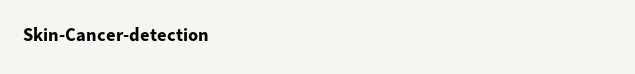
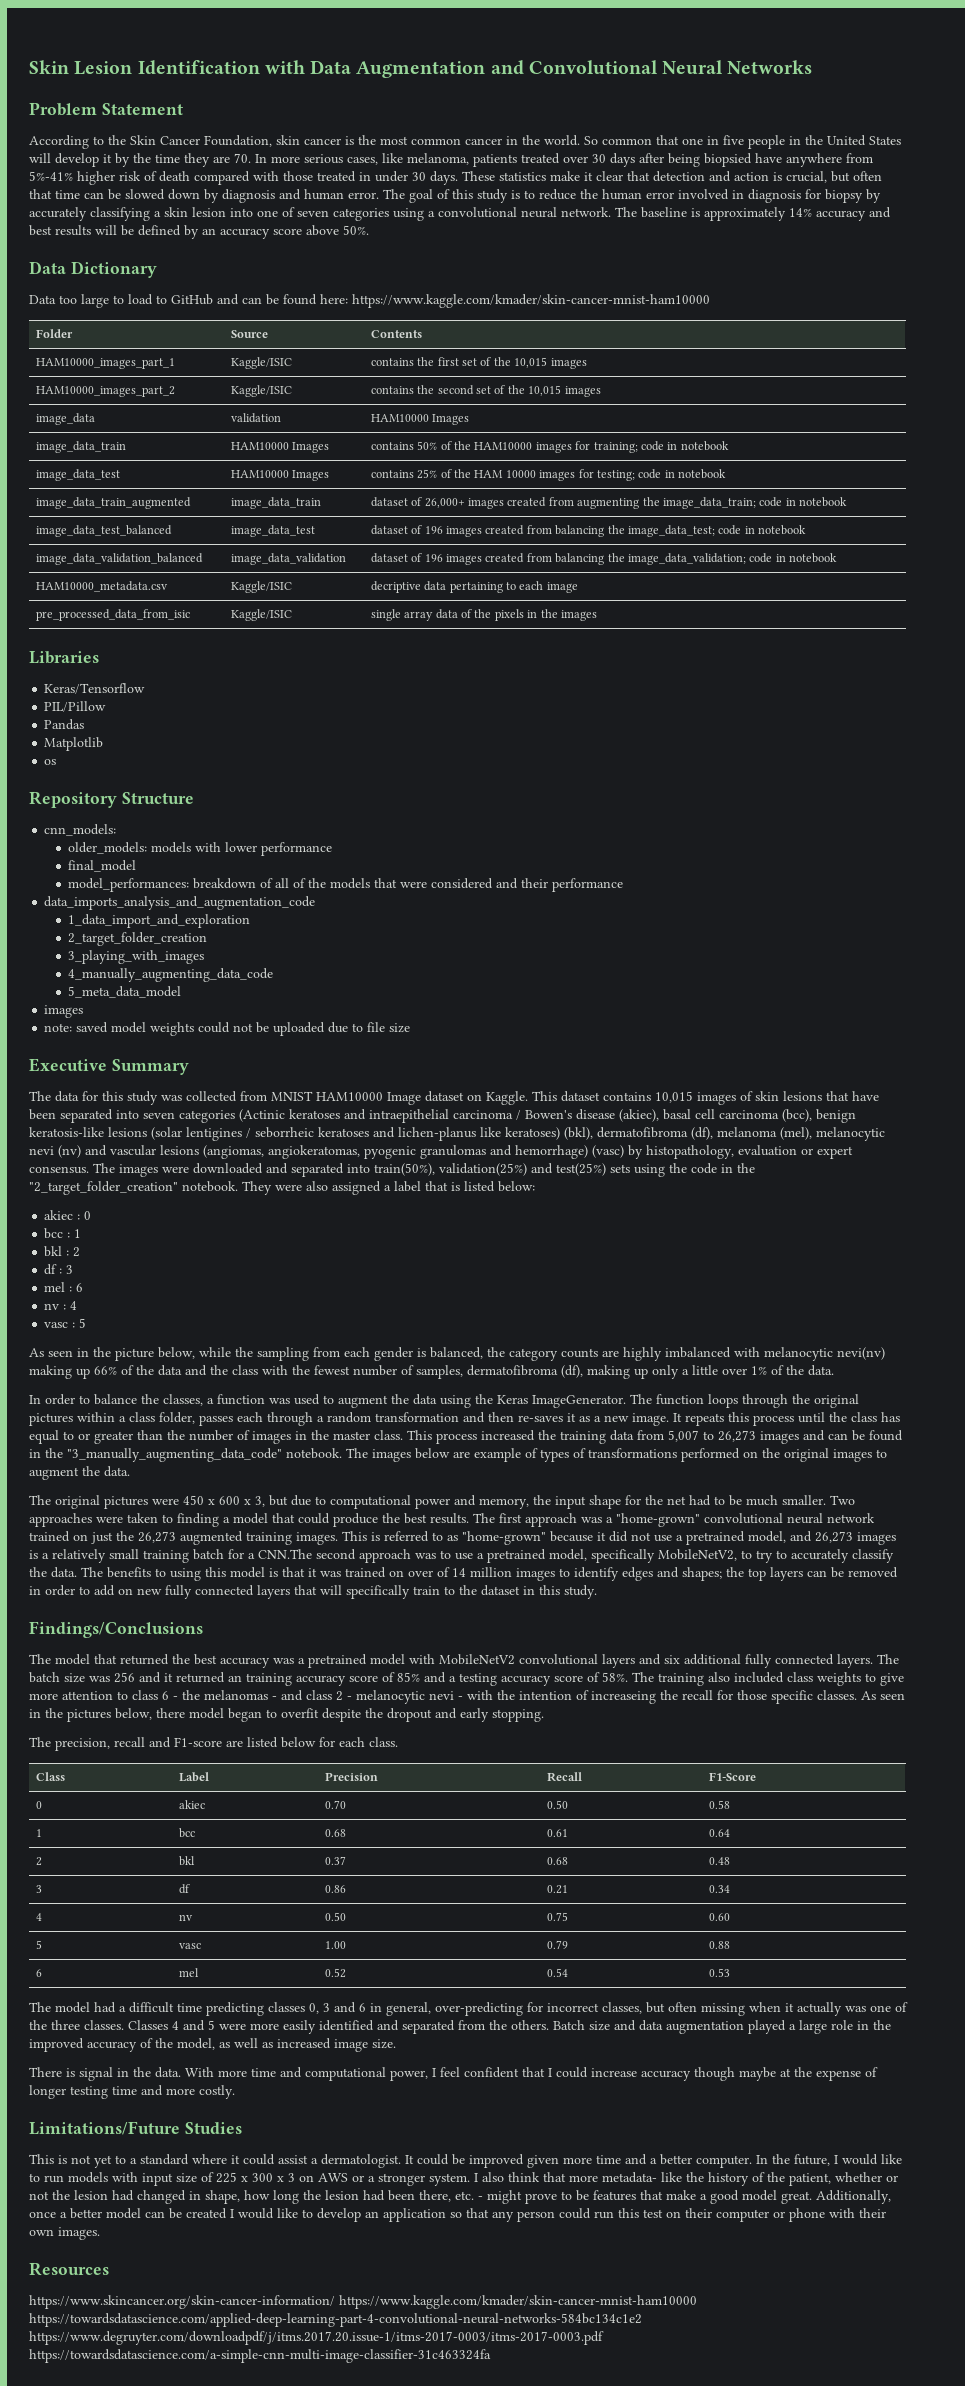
- Skin-Cancer-detection
+ Skin Lesion Identification with Data Augmentation and Convolutional Neural Networks
+ Problem Statement
+ According to the Skin Cancer Foundation, skin cancer is the most common cancer in the world. So common that one in five people in the United States will develop it by the time they are 70. In more serious cases, like melanoma, patients treated over 30 days after being biopsied have anywhere from 5%-41% higher risk of death compared with those treated in under 30 days. These statistics make it clear that detection and action is crucial, but often that time can be slowed down by diagnosis and human error. The goal of this study is to reduce the human error involved in diagnosis for biopsy by accurately classifying a skin lesion into one of seven categories using a convolutional neural network. The baseline is approximately 14% accuracy and best results will be defined by an accuracy score above 50%.
+ Data Dictionary
+ Data too large to load to GitHub and can be found here: https://www.kaggle.com/kmader/skin-cancer-mnist-ham10000
+ Folder | Source | Contents
+ HAM10000_images_part_1 | Kaggle/ISIC | contains the first set of the 10,015 images
+ HAM10000_images_part_2 | Kaggle/ISIC | contains the second set of the 10,015 images
+ image_data | validation | HAM10000 Images
+ image_data_train | HAM10000 Images | contains 50% of the HAM10000 images for training; code in notebook
+ image_data_test | HAM10000 Images | contains 25% of the HAM 10000 images for testing; code in notebook
+ image_data_train_augmented | image_data_train | dataset of 26,000+ images created from augmenting the image_data_train; code in notebook
+ image_data_test_balanced | image_data_test | dataset of 196 images created from balancing the image_data_test; code in notebook
+ image_data_validation_balanced | image_data_validation | dataset of 196 images created from balancing the image_data_validation; code in notebook
+ HAM10000_metadata.csv | Kaggle/ISIC | decriptive data pertaining to each image
+ pre_processed_data_from_isic | Kaggle/ISIC | single array data of the pixels in the images
+ Libraries
+ Keras/Tensorflow
+ PIL/Pillow
+ Pandas
+ Matplotlib
+ os
+ Repository Structure
+ cnn_models:
+ older_models: models with lower performance
+ final_model
+ model_performances: breakdown of all of the models that were considered and their performance
+ data_imports_analysis_and_augmentation_code
+ 1_data_import_and_exploration
+ 2_target_folder_creation
+ 3_playing_with_images
+ 4_manually_augmenting_data_code
+ 5_meta_data_model
+ images
+ note: saved model weights could not be uploaded due to file size
+ Executive Summary
+ The data for this study was collected from MNIST HAM10000 Image dataset on Kaggle. This dataset contains 10,015 images of skin lesions that have been separated into seven categories (Actinic keratoses and intraepithelial carcinoma / Bowen's disease (akiec), basal cell carcinoma (bcc), benign keratosis-like lesions (solar lentigines / seborrheic keratoses and lichen-planus like keratoses) (bkl), dermatofibroma (df), melanoma (mel), melanocytic nevi (nv) and vascular lesions (angiomas, angiokeratomas, pyogenic granulomas and hemorrhage) (vasc) by histopathology, evaluation or expert consensus. The images were downloaded and separated into train(50%), validation(25%) and test(25%) sets using the code in the "2_target_folder_creation" notebook. They were also assigned a label that is listed below:
+ akiec : 0
+ bcc : 1
+ bkl : 2
+ df : 3
+ mel : 6
+ nv : 4
+ vasc : 5
+ As seen in the picture below, while the sampling from each gender is balanced, the category counts are highly imbalanced with melanocytic nevi(nv) making up 66% of the data and the class with the fewest number of samples, dermatofibroma (df), making up only a little over 1% of the data.
+ In order to balance the classes, a function was used to augment the data using the Keras ImageGenerator. The function loops through the original pictures within a class folder, passes each through a random transformation and then re-saves it as a new image. It repeats this process until the class has equal to or greater than the number of images in the master class. This process increased the training data from 5,007 to 26,273 images and can be found in the "3_manually_augmenting_data_code" notebook. The images below are example of types of transformations performed on the original images to augment the data.
+ The original pictures were 450 x 600 x 3, but due to computational power and memory, the input shape for the net had to be much smaller. Two approaches were taken to finding a model that could produce the best results. The first approach was a "home-grown" convolutional neural network trained on just the 26,273 augmented training images. This is referred to as "home-grown" because it did not use a pretrained model, and 26,273 images is a relatively small training batch for a CNN.The second approach was to use a pretrained model, specifically MobileNetV2, to try to accurately classify the data. The benefits to using this model is that it was trained on over of 14 million images to identify edges and shapes; the top layers can be removed in order to add on new fully connected layers that will specifically train to the dataset in this study.
+ Findings/Conclusions
+ The model that returned the best accuracy was a pretrained model with MobileNetV2 convolutional layers and six additional fully connected layers. The batch size was 256 and it returned an training accuracy score of 85% and a testing accuracy score of 58%. The training also included class weights to give more attention to class 6 - the melanomas - and class 2 - melanocytic nevi - with the intention of increaseing the recall for those specific classes. As seen in the pictures below, there model began to overfit despite the dropout and early stopping.
+ The precision, recall and F1-score are listed below for each class.
+ Class | Label | Precision | Recall | F1-Score
+ 0 | akiec | 0.70 | 0.50 | 0.58
+ 1 | bcc | 0.68 | 0.61 | 0.64
+ 2 | bkl | 0.37 | 0.68 | 0.48
+ 3 | df | 0.86 | 0.21 | 0.34
+ 4 | nv | 0.50 | 0.75 | 0.60
+ 5 | vasc | 1.00 | 0.79 | 0.88
+ 6 | mel | 0.52 | 0.54 | 0.53
+ The model had a difficult time predicting classes 0, 3 and 6 in general, over-predicting for incorrect classes, but often missing when it actually was one of the three classes. Classes 4 and 5 were more easily identified and separated from the others. Batch size and data augmentation played a large role in the improved accuracy of the model, as well as increased image size.
+ There is signal in the data. With more time and computational power, I feel confident that I could increase accuracy though maybe at the expense of longer testing time and more costly.
+ Limitations/Future Studies
+ This is not yet to a standard where it could assist a dermatologist. It could be improved given more time and a better computer. In the future, I would like to run models with input size of 225 x 300 x 3 on AWS or a stronger system. I also think that more metadata- like the history of the patient, whether or not the lesion had changed in shape, how long the lesion had been there, etc. - might prove to be features that make a good model great. Additionally, once a better model can be created I would like to develop an application so that any person could run this test on their computer or phone with their own images.
+ Resources
+ https://www.skincancer.org/skin-cancer-information/ https://www.kaggle.com/kmader/skin-cancer-mnist-ham10000 https://towardsdatascience.com/applied-deep-learning-part-4-convolutional-neural-networks-584bc134c1e2 https://www.degruyter.com/downloadpdf/j/itms.2017.20.issue-1/itms-2017-0003/itms-2017-0003.pdf https://towardsdatascience.com/a-simple-cnn-multi-image-classifier-31c463324fa

